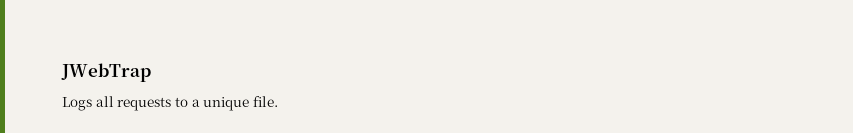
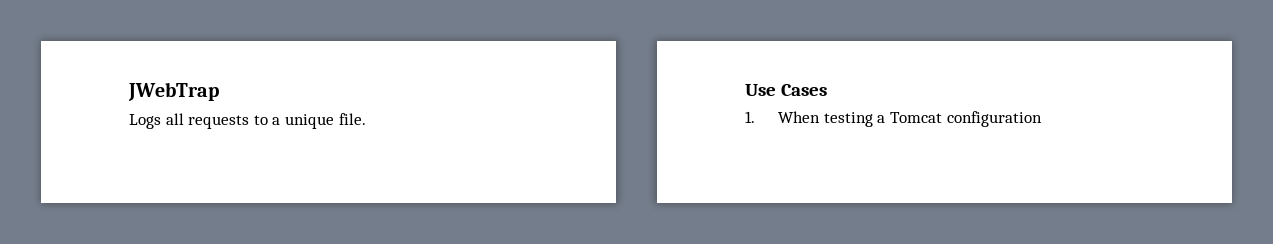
+ Use Cases
+ 1. When testing a Tomcat configuration

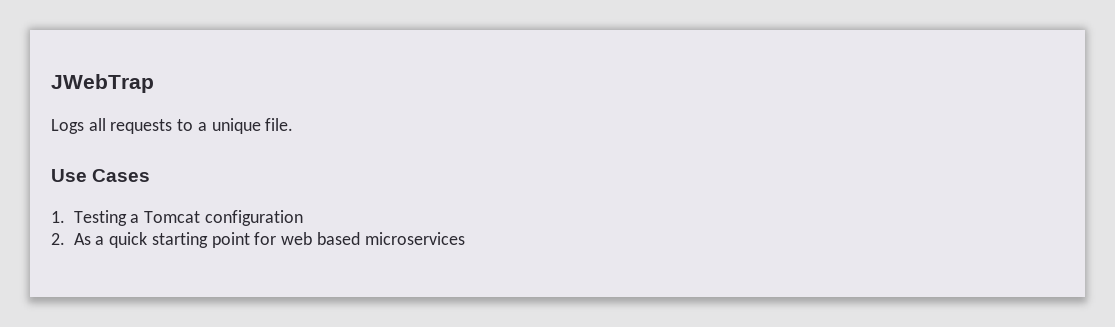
- 1. When testing a Tomcat configuration
+ 1. Testing a Tomcat configuration
+ 2. As a quick starting point for web based microservices

